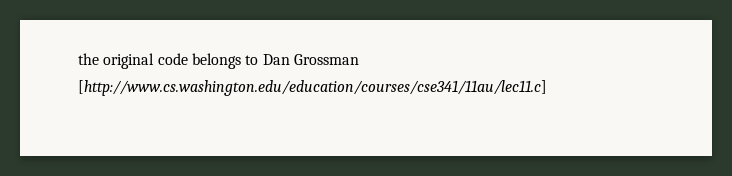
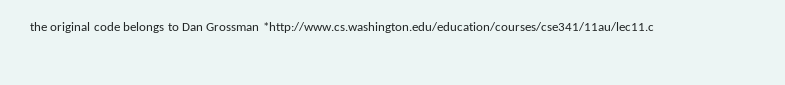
- the original code belongs to Dan Grossman [http://www.cs.washington.edu/education/courses/cse341/11au/lec11.c]
+ the original code belongs to Dan Grossman *http://www.cs.washington.edu/education/courses/cse341/11au/lec11.c

